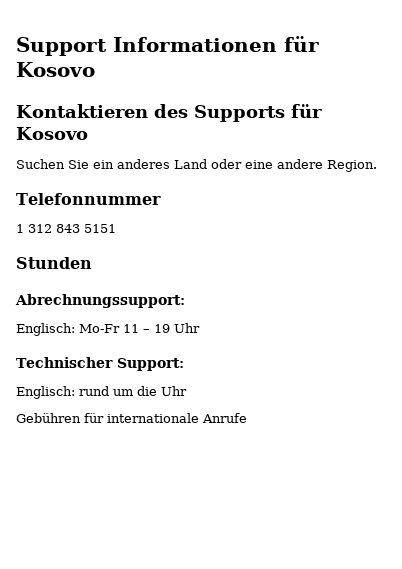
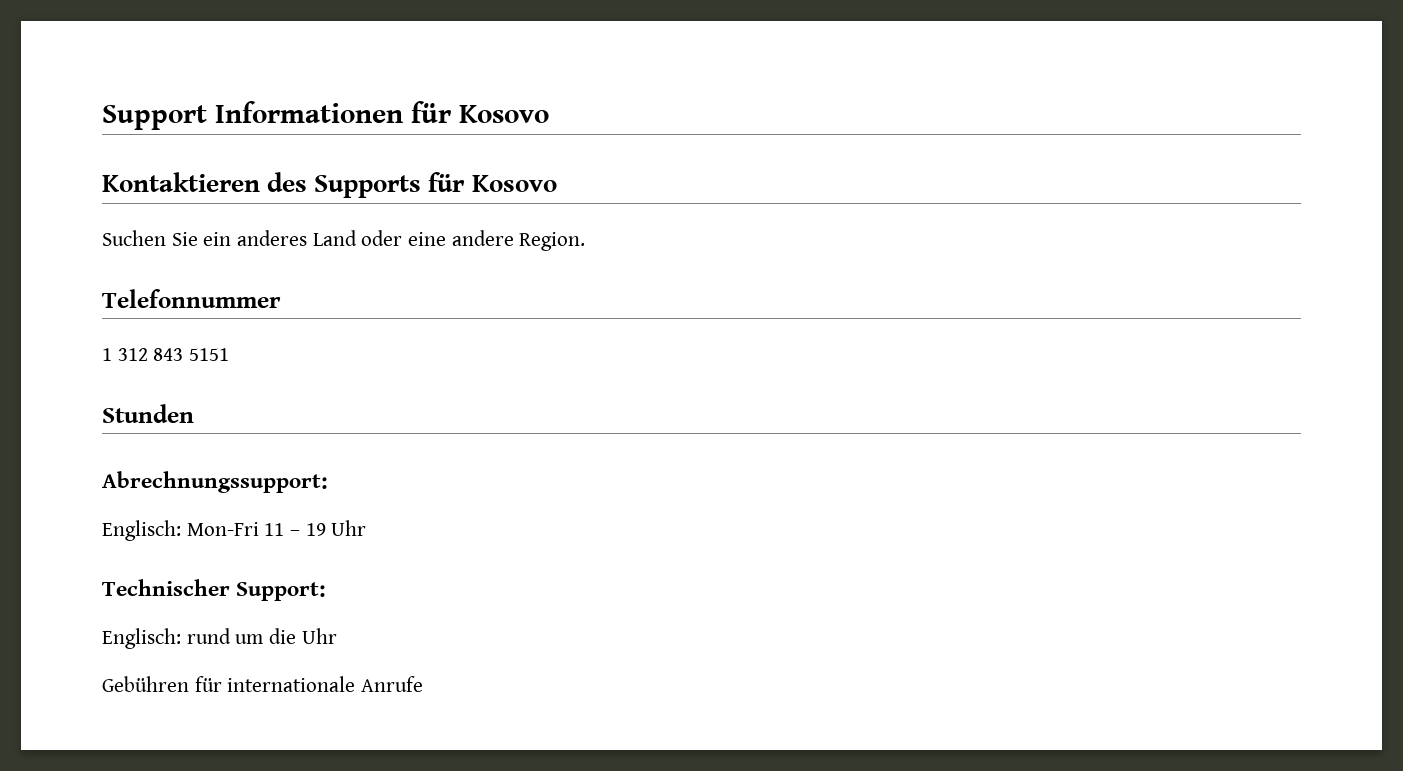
- Englisch: Mo-Fr 11 – 19 Uhr
+ Englisch: Mon-Fri 11 – 19 Uhr

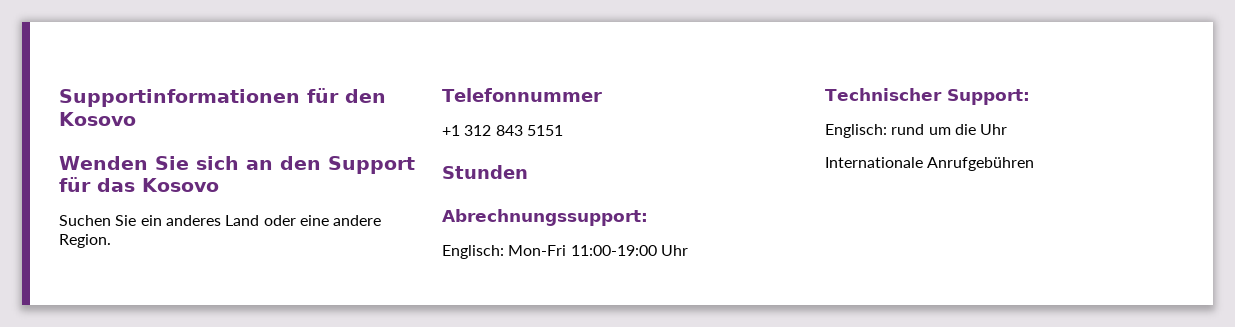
- Support Informationen für Kosovo
- Kontaktieren des Supports für Kosovo
+ Supportinformationen für den Kosovo
+ Wenden Sie sich an den Support für das Kosovo
- 1 312 843 5151
+ +1 312 843 5151
- Englisch: Mon-Fri 11 – 19 Uhr
+ Englisch: Mon-Fri 11:00-19:00 Uhr
- Gebühren für internationale Anrufe
+ Internationale Anrufgebühren

